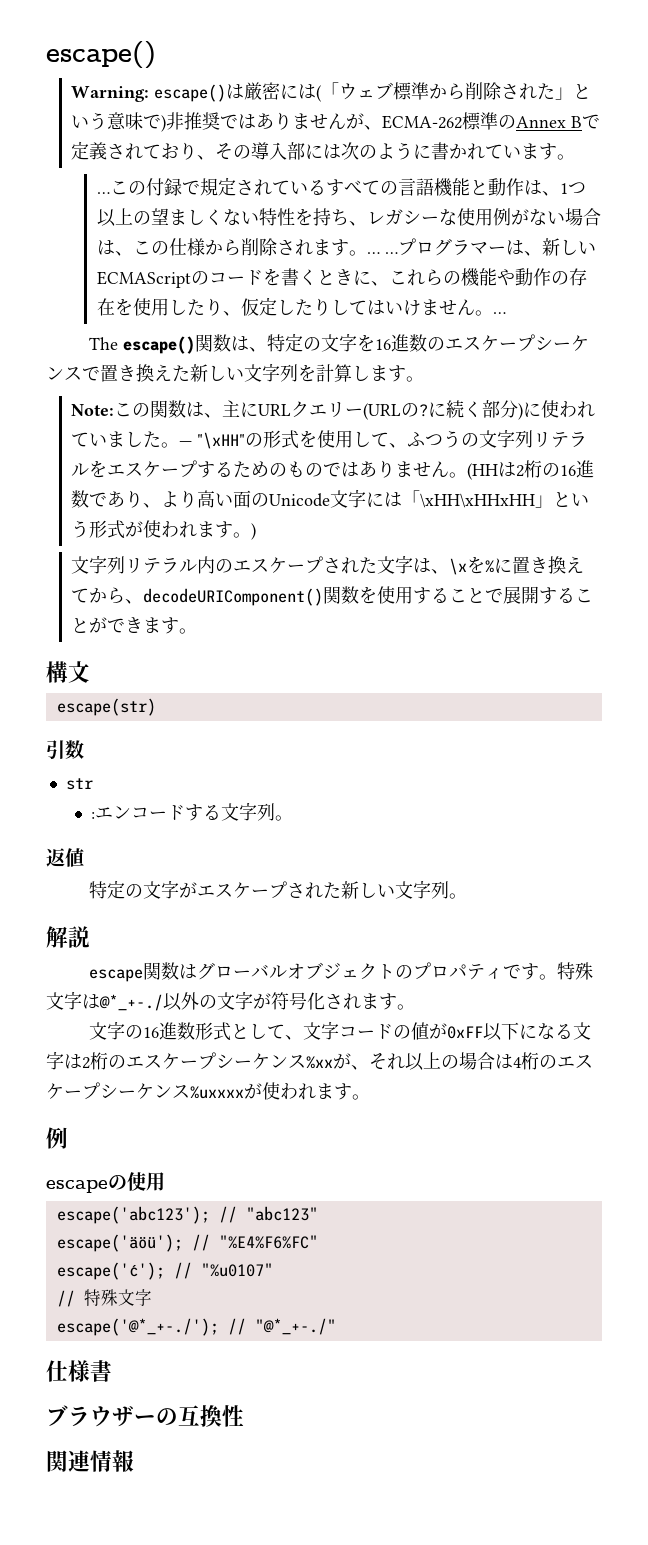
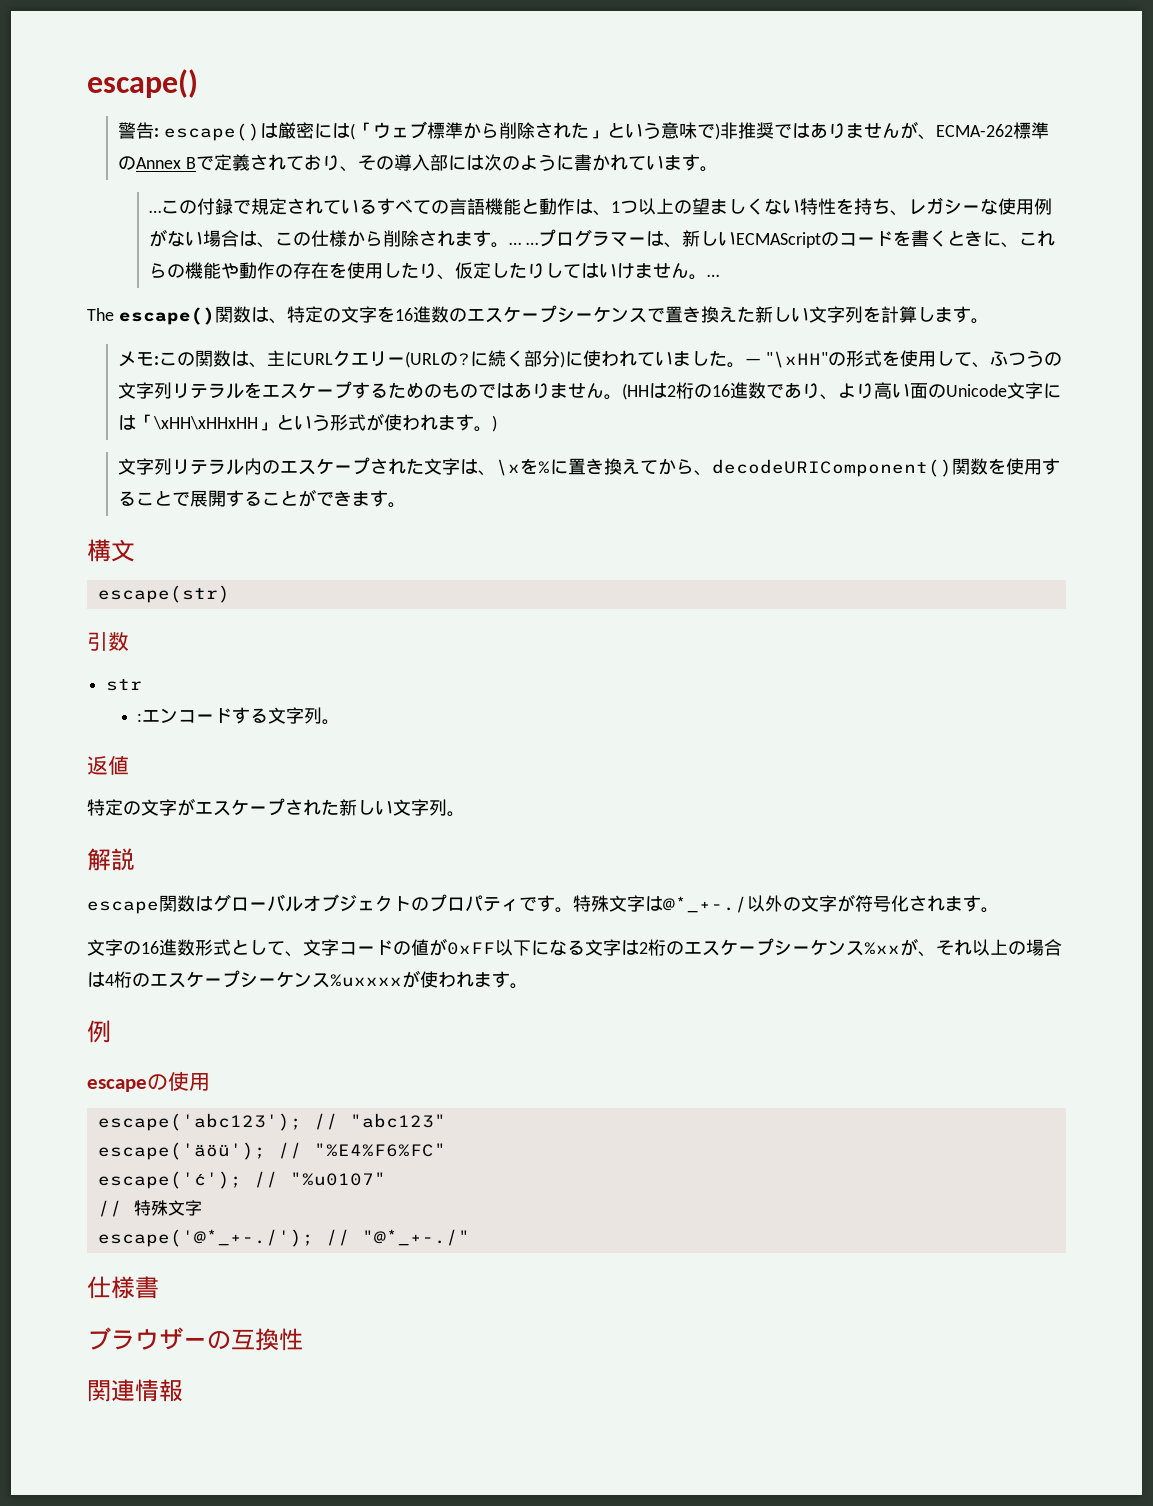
- Warning: escape()は厳密には(「ウェブ標準から削除された」という意味で)非推奨ではありませんが、ECMA-262標準のAnnex Bで定義されており、その導入部には次のように書かれています。
+ 警告: escape()は厳密には(「ウェブ標準から削除された」という意味で)非推奨ではありませんが、ECMA-262標準のAnnex Bで定義されており、その導入部には次のように書かれています。
- Note:この関数は、主にURLクエリー(URLの?
+ メモ:この関数は、主にURLクエリー(URLの?

